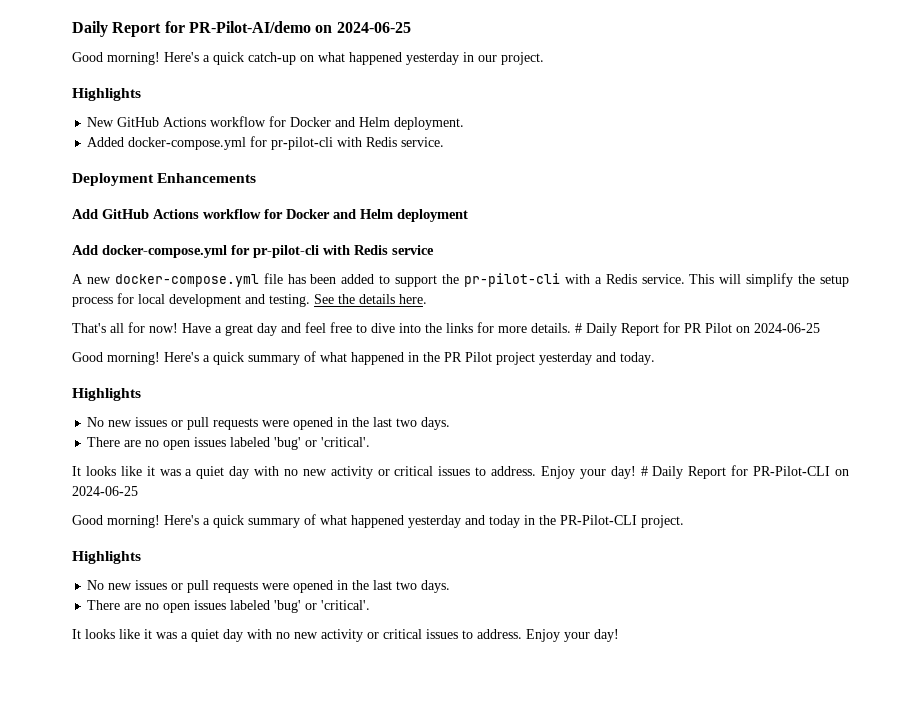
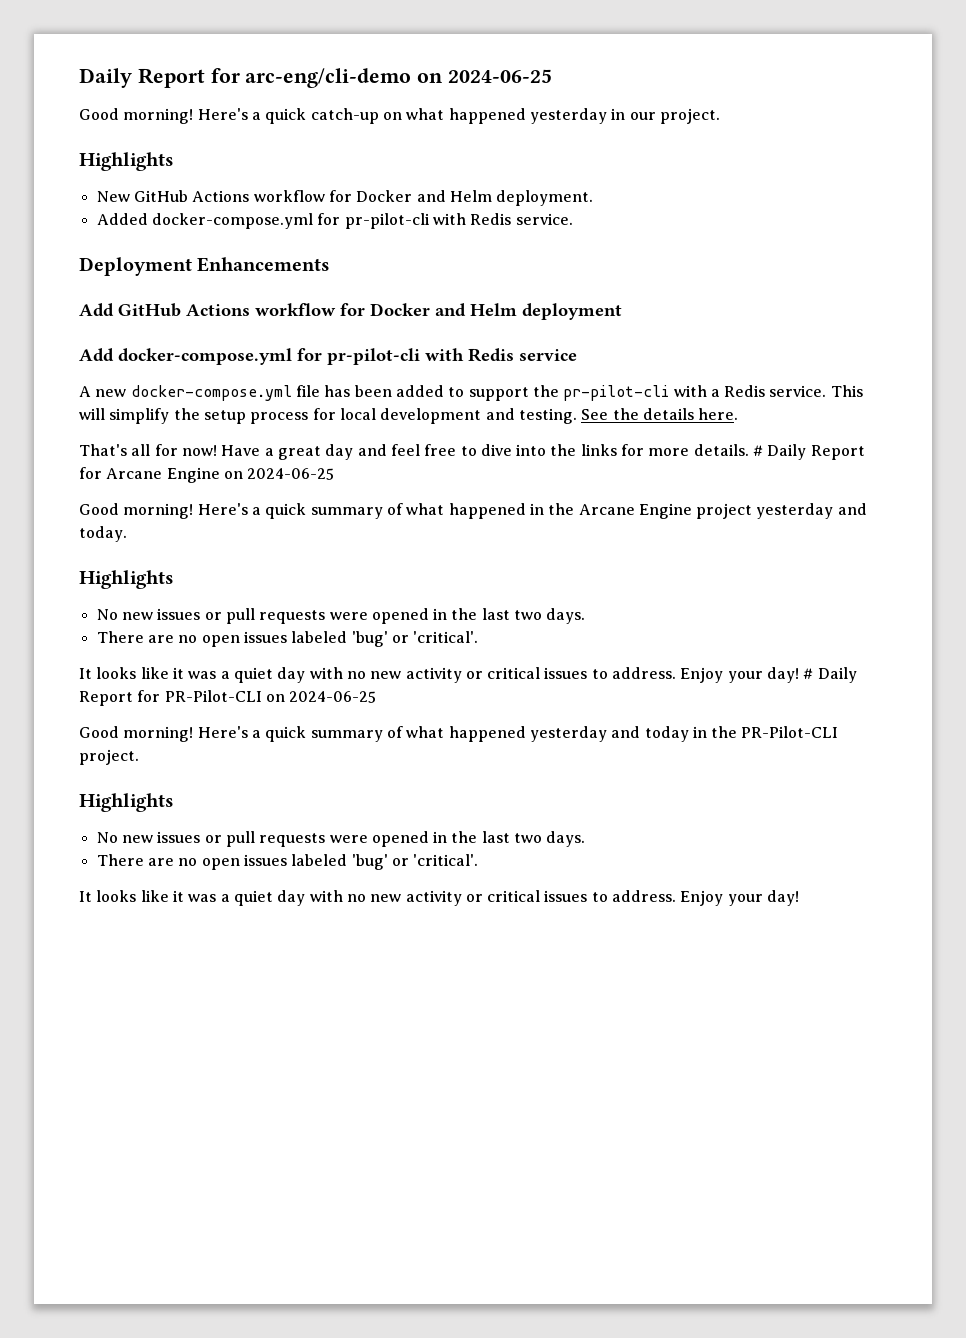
- Daily Report for PR-Pilot-AI/demo on 2024-06-25
+ Daily Report for arc-eng/cli-demo on 2024-06-25
- # Daily Report for PR Pilot on 2024-06-25
+ # Daily Report for Arcane Engine on 2024-06-25
- Here's a quick summary of what happened in the PR Pilot project yesterday and today.
+ Here's a quick summary of what happened in the Arcane Engine project yesterday and today.

